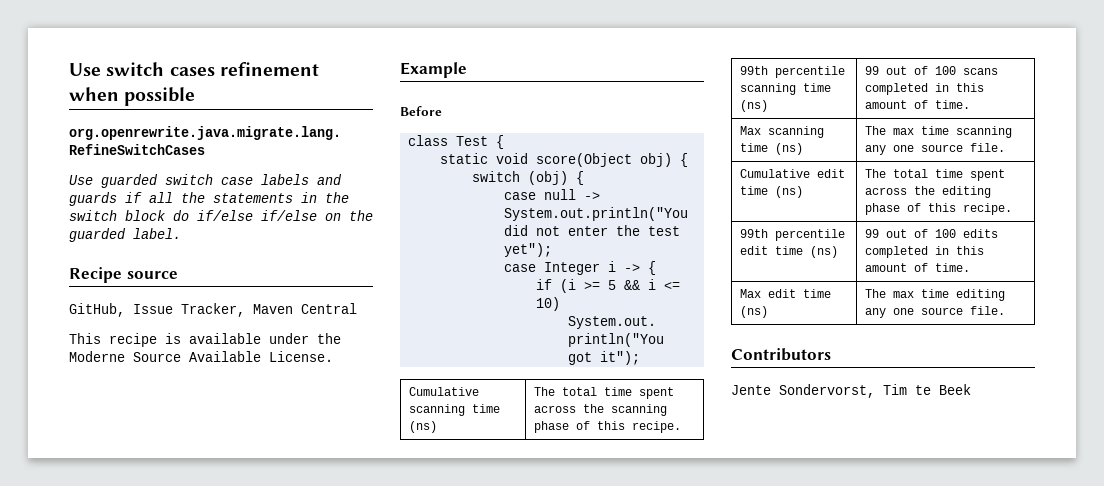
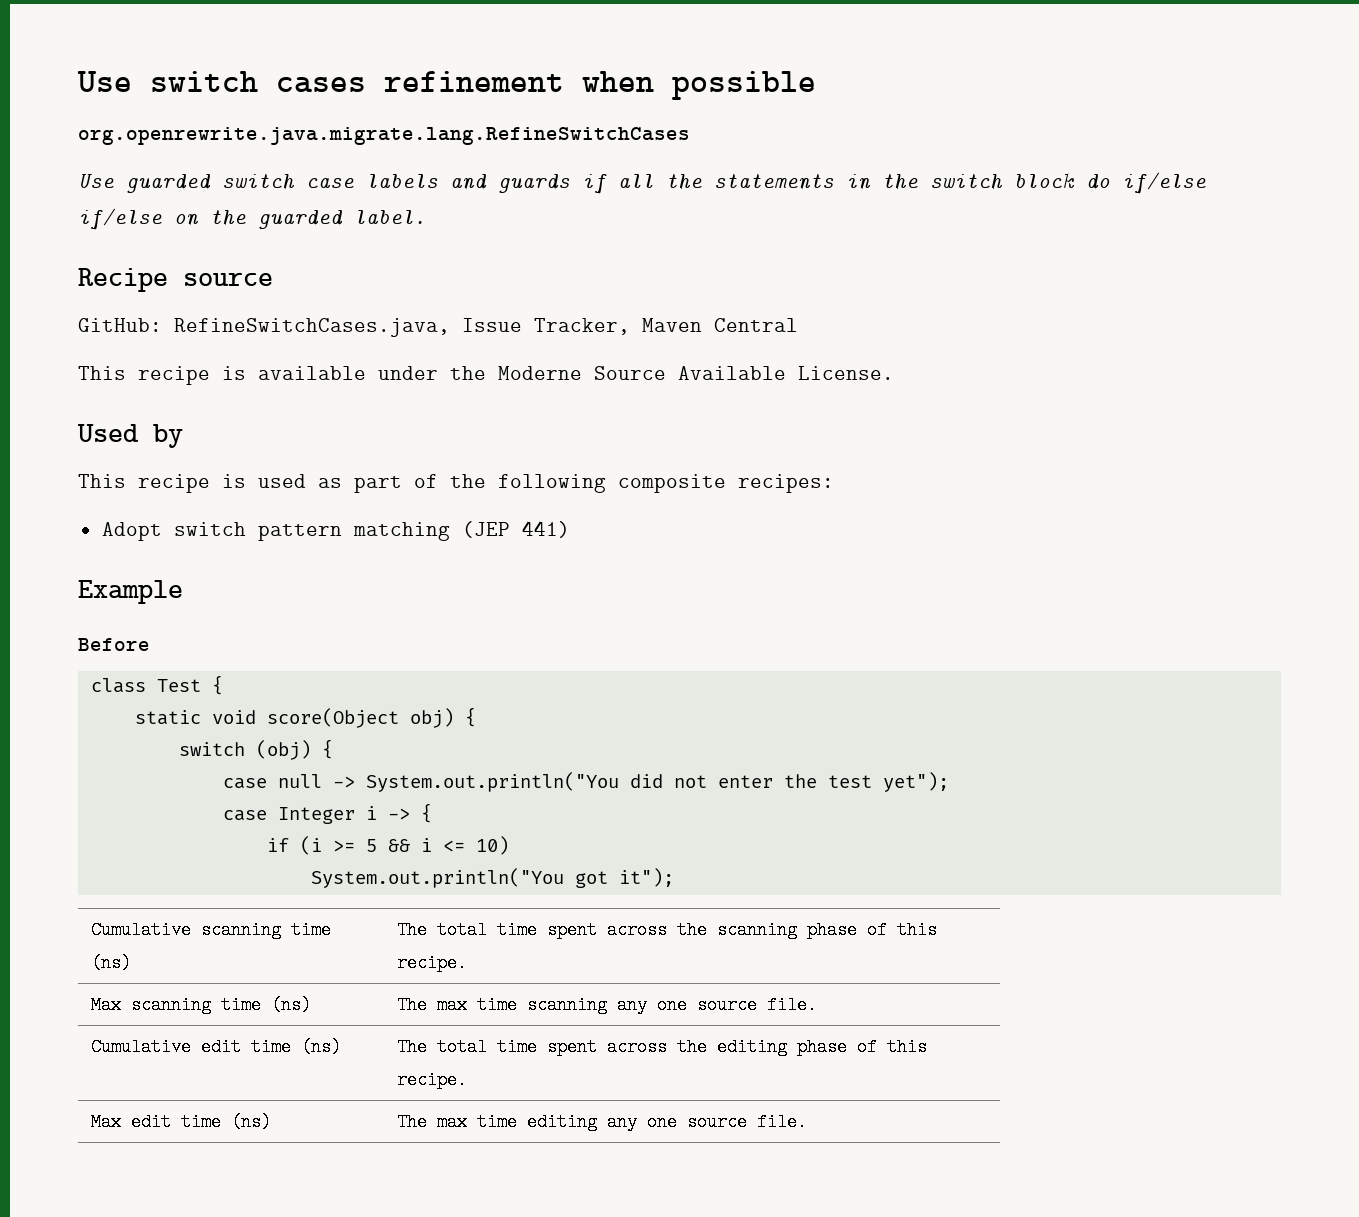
- GitHub, Issue Tracker, Maven Central
+ GitHub: RefineSwitchCases.java, Issue Tracker, Maven Central
+ Used by
+ This recipe is used as part of the following composite recipes:
+ Adopt switch pattern matching (JEP 441)
- 99th percentile scanning time (ns) | 99 out of 100 scans completed in this amount of time.
- 99th percentile edit time (ns) | 99 out of 100 edits completed in this amount of time.
- Contributors
- Jente Sondervorst, Tim te Beek

